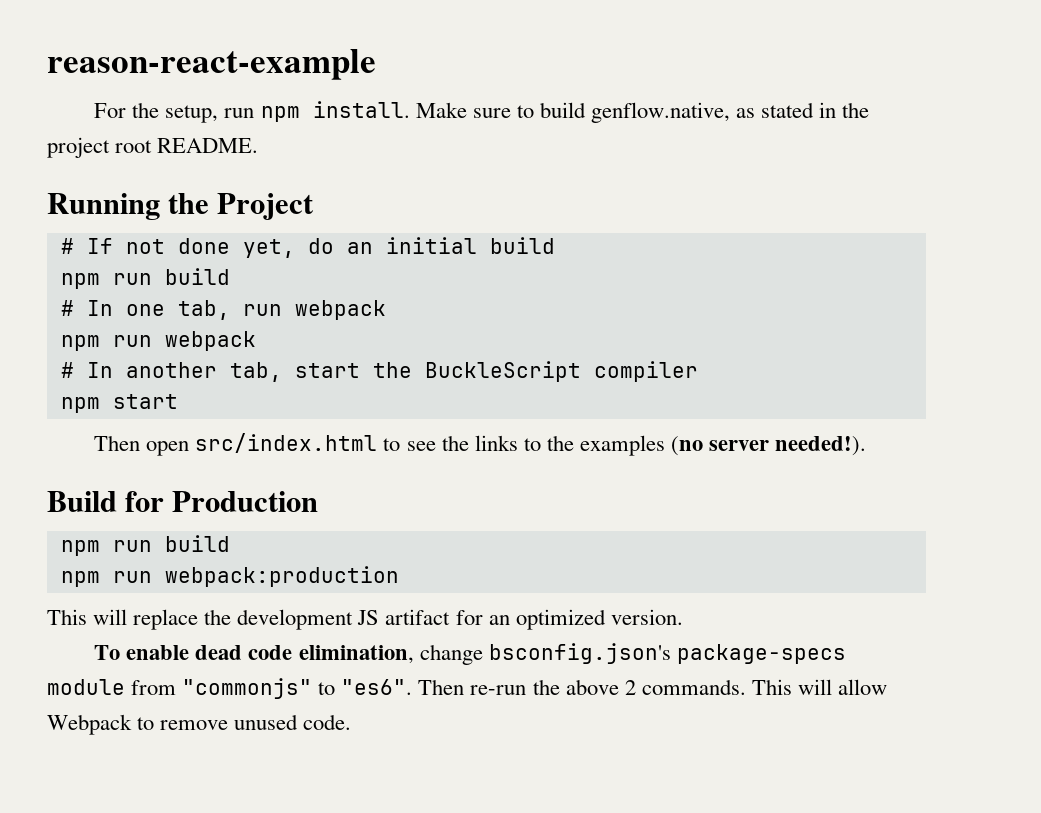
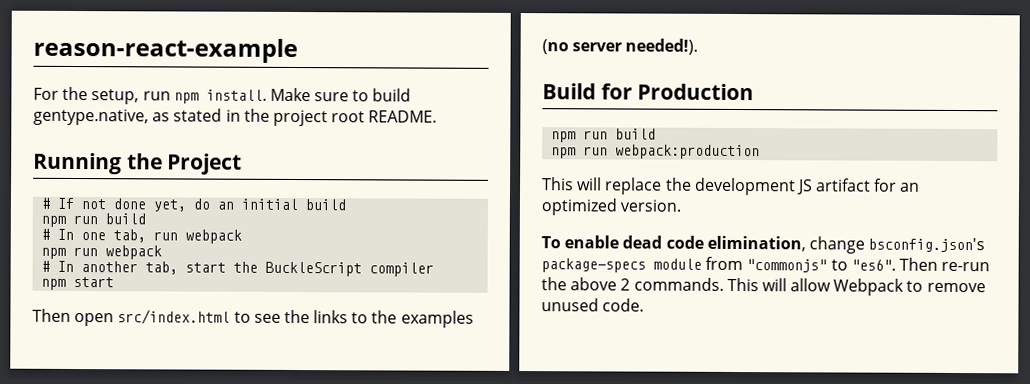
- Make sure to build genflow.native, as stated in the project root README.
+ Make sure to build gentype.native, as stated in the project root README.

